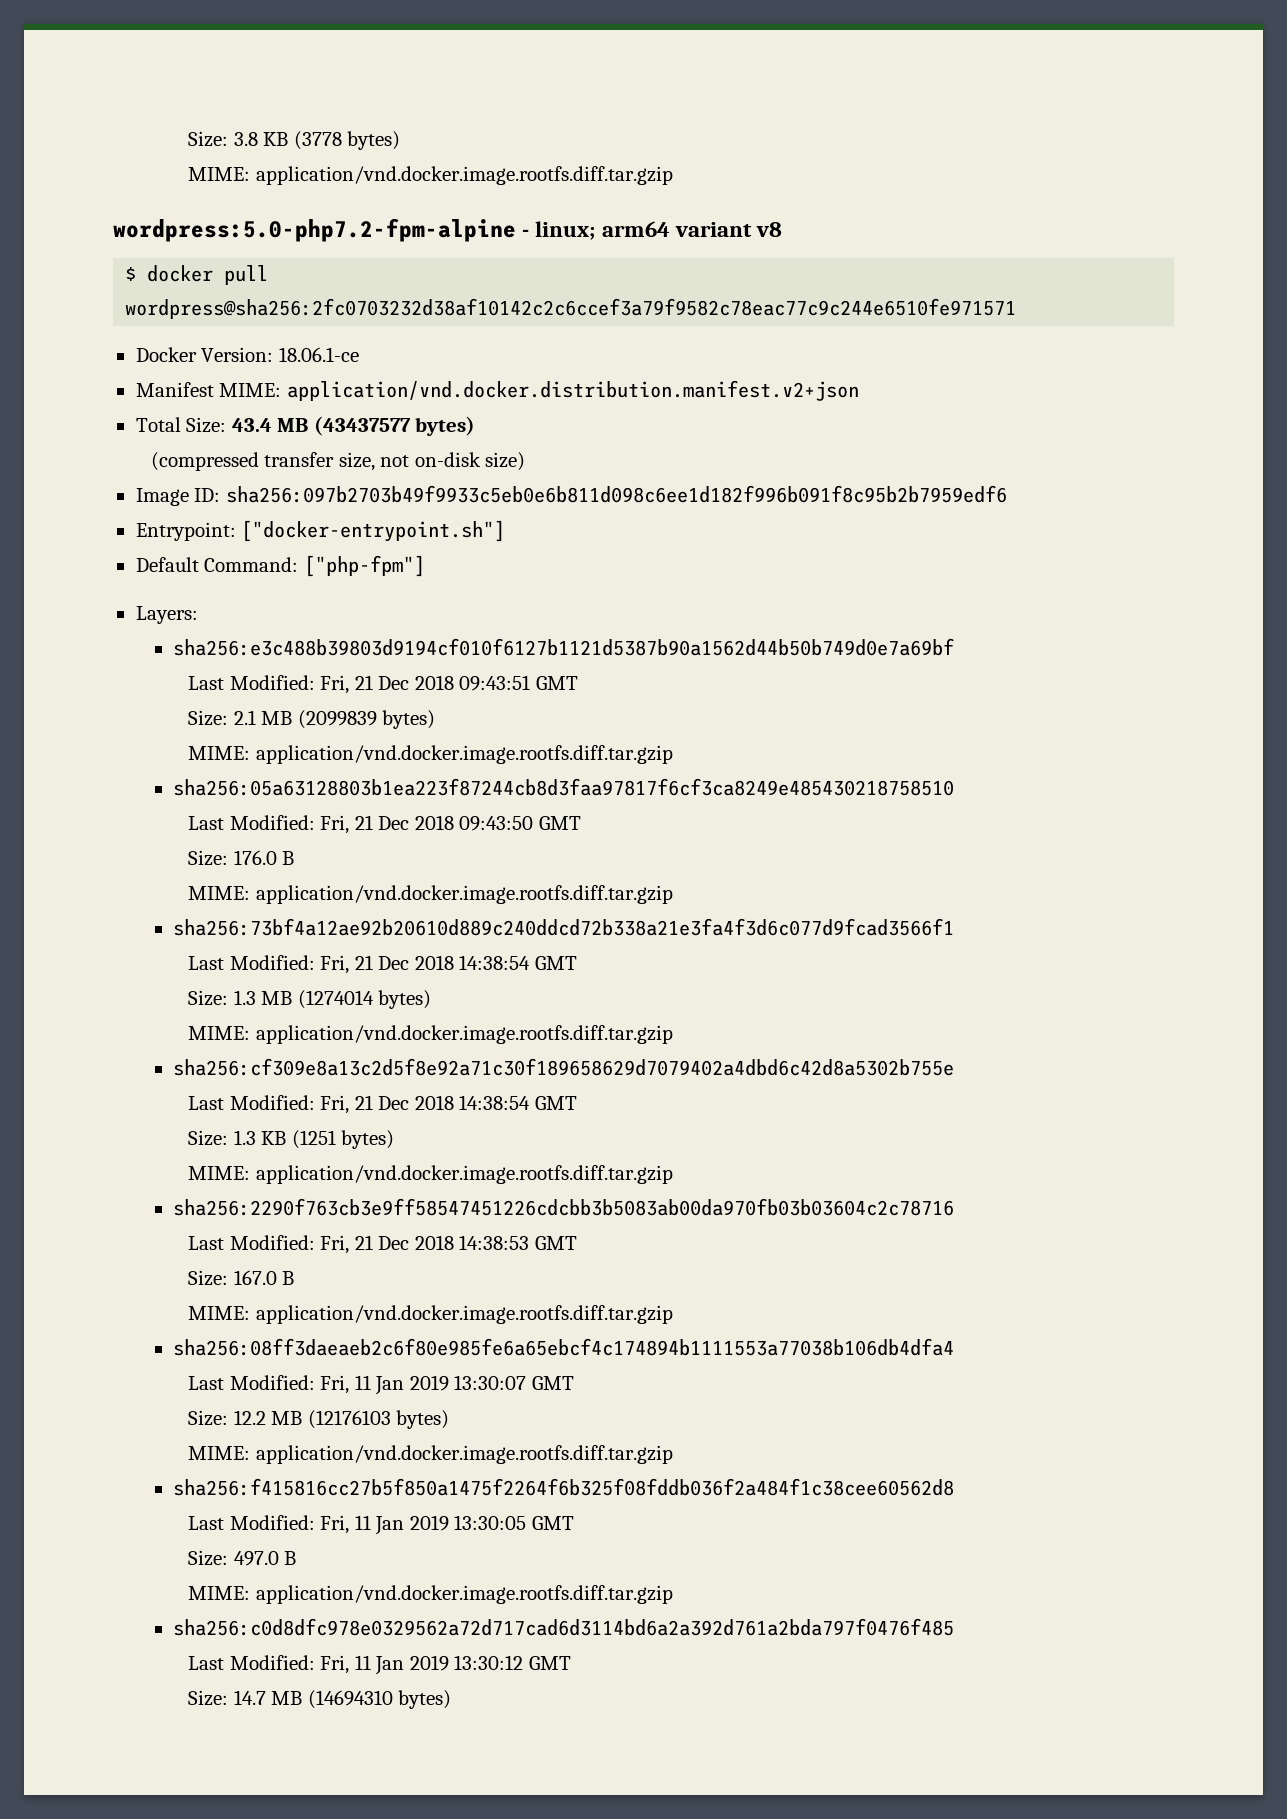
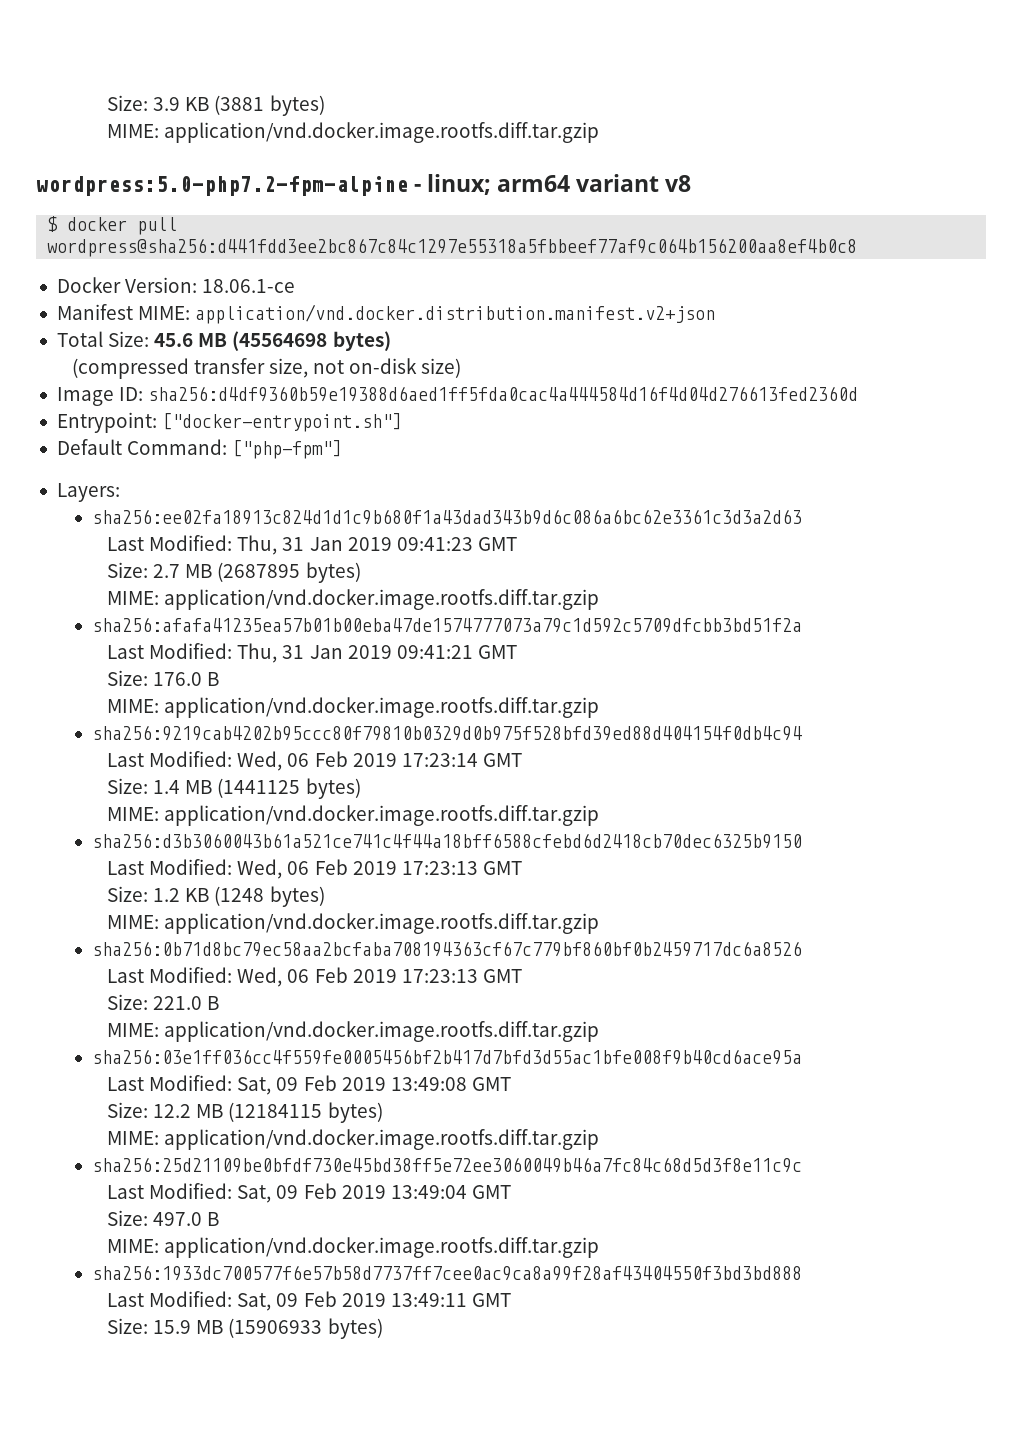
- Size: 3.8 KB (3778 bytes)
+ Size: 3.9 KB (3881 bytes)
- $ docker pull wordpress@sha256:2fc0703232d38af10142c2c6ccef3a79f9582c78eac77c9c244e6510fe971571
+ $ docker pull wordpress@sha256:d441fdd3ee2bc867c84c1297e55318a5fbbeef77af9c064b156200aa8ef4b0c8
- Total Size: 43.4 MB (43437577 bytes)
+ Total Size: 45.6 MB (45564698 bytes)
- Image ID: sha256:097b2703b49f9933c5eb0e6b811d098c6ee1d182f996b091f8c95b2b7959edf6
+ Image ID: sha256:d4df9360b59e19388d6aed1ff5fda0cac4a444584d16f4d04d276613fed2360d
- sha256:e3c488b39803d9194cf010f6127b1121d5387b90a1562d44b50b749d0e7a69bf
- Last Modified: Fri, 21 Dec 2018 09:43:51 GMT
- Size: 2.1 MB (2099839 bytes)
+ sha256:ee02fa18913c824d1d1c9b680f1a43dad343b9d6c086a6bc62e3361c3d3a2d63
+ Last Modified: Thu, 31 Jan 2019 09:41:23 GMT
+ Size: 2.7 MB (2687895 bytes)
  MIME: application/vnd.docker.image.rootfs.diff.tar.gzip
- sha256:05a63128803b1ea223f87244cb8d3faa97817f6cf3ca8249e485430218758510
- Last Modified: Fri, 21 Dec 2018 09:43:50 GMT
+ sha256:afafa41235ea57b01b00eba47de1574777073a79c1d592c5709dfcbb3bd51f2a
+ Last Modified: Thu, 31 Jan 2019 09:41:21 GMT
- sha256:73bf4a12ae92b20610d889c240ddcd72b338a21e3fa4f3d6c077d9fcad3566f1
- Last Modified: Fri, 21 Dec 2018 14:38:54 GMT
- Size: 1.3 MB (1274014 bytes)
+ sha256:9219cab4202b95ccc80f79810b0329d0b975f528bfd39ed88d404154f0db4c94
+ Last Modified: Wed, 06 Feb 2019 17:23:14 GMT
+ Size: 1.4 MB (1441125 bytes)
  MIME: application/vnd.docker.image.rootfs.diff.tar.gzip
- sha256:cf309e8a13c2d5f8e92a71c30f189658629d7079402a4dbd6c42d8a5302b755e
- Last Modified: Fri, 21 Dec 2018 14:38:54 GMT
- Size: 1.3 KB (1251 bytes)
+ sha256:d3b3060043b61a521ce741c4f44a18bff6588cfebd6d2418cb70dec6325b9150
+ Last Modified: Wed, 06 Feb 2019 17:23:13 GMT
+ Size: 1.2 KB (1248 bytes)
  MIME: application/vnd.docker.image.rootfs.diff.tar.gzip
- sha256:2290f763cb3e9ff58547451226cdcbb3b5083ab00da970fb03b03604c2c78716
- Last Modified: Fri, 21 Dec 2018 14:38:53 GMT
- Size: 167.0 B
+ sha256:0b71d8bc79ec58aa2bcfaba708194363cf67c779bf860bf0b2459717dc6a8526
+ Last Modified: Wed, 06 Feb 2019 17:23:13 GMT
+ Size: 221.0 B
  MIME: application/vnd.docker.image.rootfs.diff.tar.gzip
- sha256:08ff3daeaeb2c6f80e985fe6a65ebcf4c174894b1111553a77038b106db4dfa4
- Last Modified: Fri, 11 Jan 2019 13:30:07 GMT
+ sha256:03e1ff036cc4f559fe0005456bf2b417d7bfd3d55ac1bfe008f9b40cd6ace95a
+ Last Modified: Sat, 09 Feb 2019 13:49:08 GMT
- Size: 12.2 MB (12176103 bytes)
+ Size: 12.2 MB (12184115 bytes)
  MIME: application/vnd.docker.image.rootfs.diff.tar.gzip
- sha256:f415816cc27b5f850a1475f2264f6b325f08fddb036f2a484f1c38cee60562d8
- Last Modified: Fri, 11 Jan 2019 13:30:05 GMT
+ sha256:25d21109be0bfdf730e45bd38ff5e72ee3060049b46a7fc84c68d5d3f8e11c9c
+ Last Modified: Sat, 09 Feb 2019 13:49:04 GMT
- sha256:c0d8dfc978e0329562a72d717cad6d3114bd6a2a392d761a2bda797f0476f485
- Last Modified: Fri, 11 Jan 2019 13:30:12 GMT
- Size: 14.7 MB (14694310 bytes)
+ sha256:1933dc700577f6e57b58d7737ff7cee0ac9ca8a99f28af43404550f3bd3bd888
+ Last Modified: Sat, 09 Feb 2019 13:49:11 GMT
+ Size: 15.9 MB (15906933 bytes)

